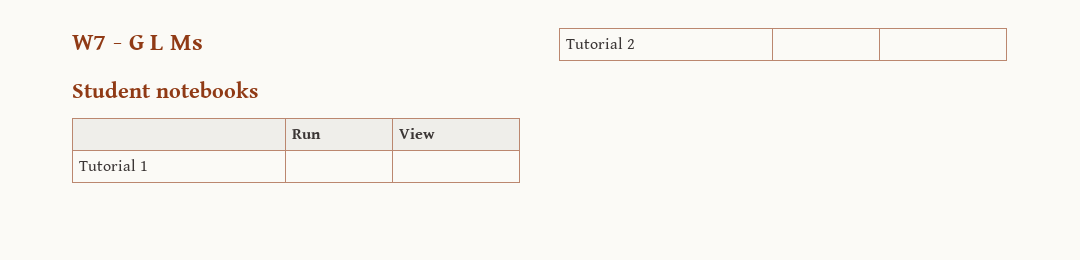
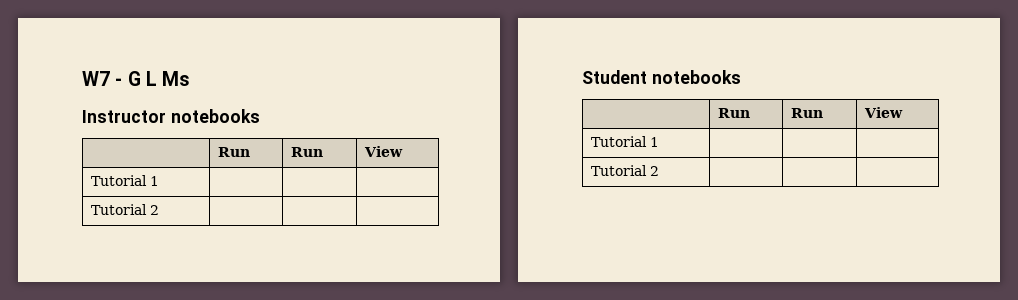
+ Instructor notebooks
+ | Run | Run | View
+ Tutorial 1 | | |
+ Tutorial 2 | | |
  Student notebooks
- | Run | View
- Tutorial 1 | |
- Tutorial 2 | |
+ | Run | Run | View
+ Tutorial 1 | | |
+ Tutorial 2 | | |

